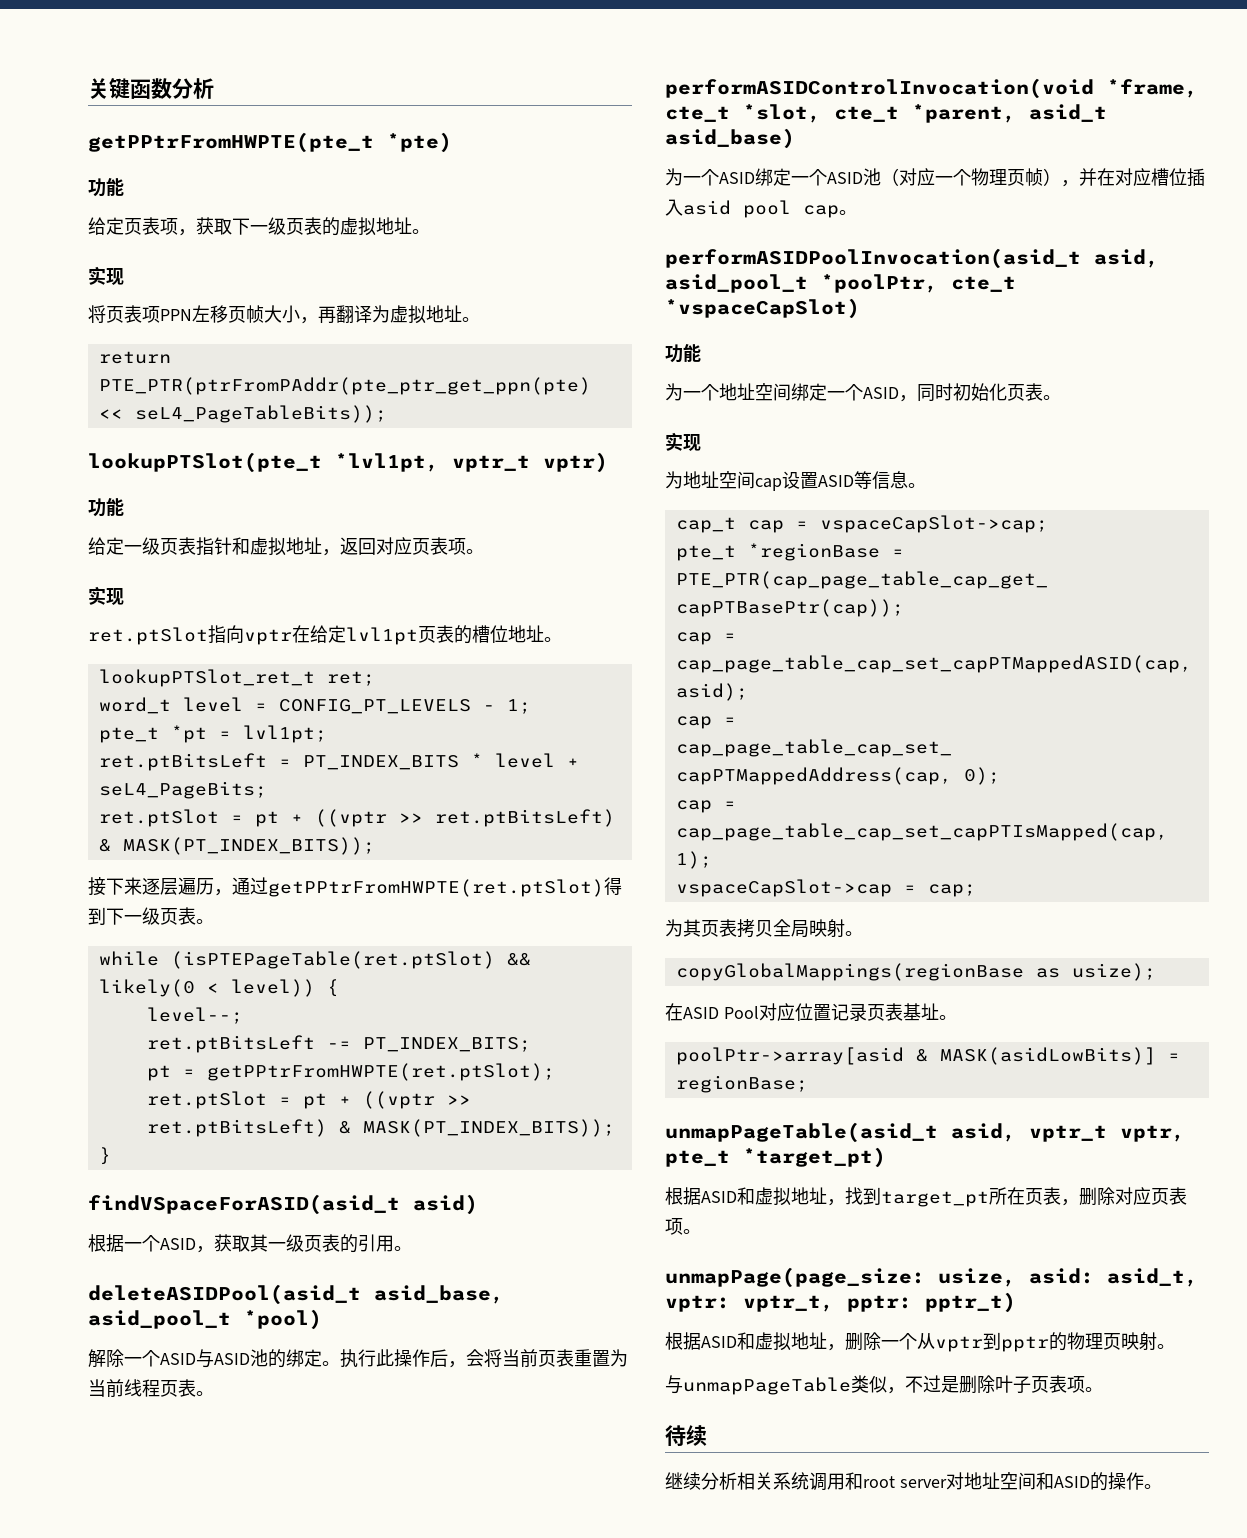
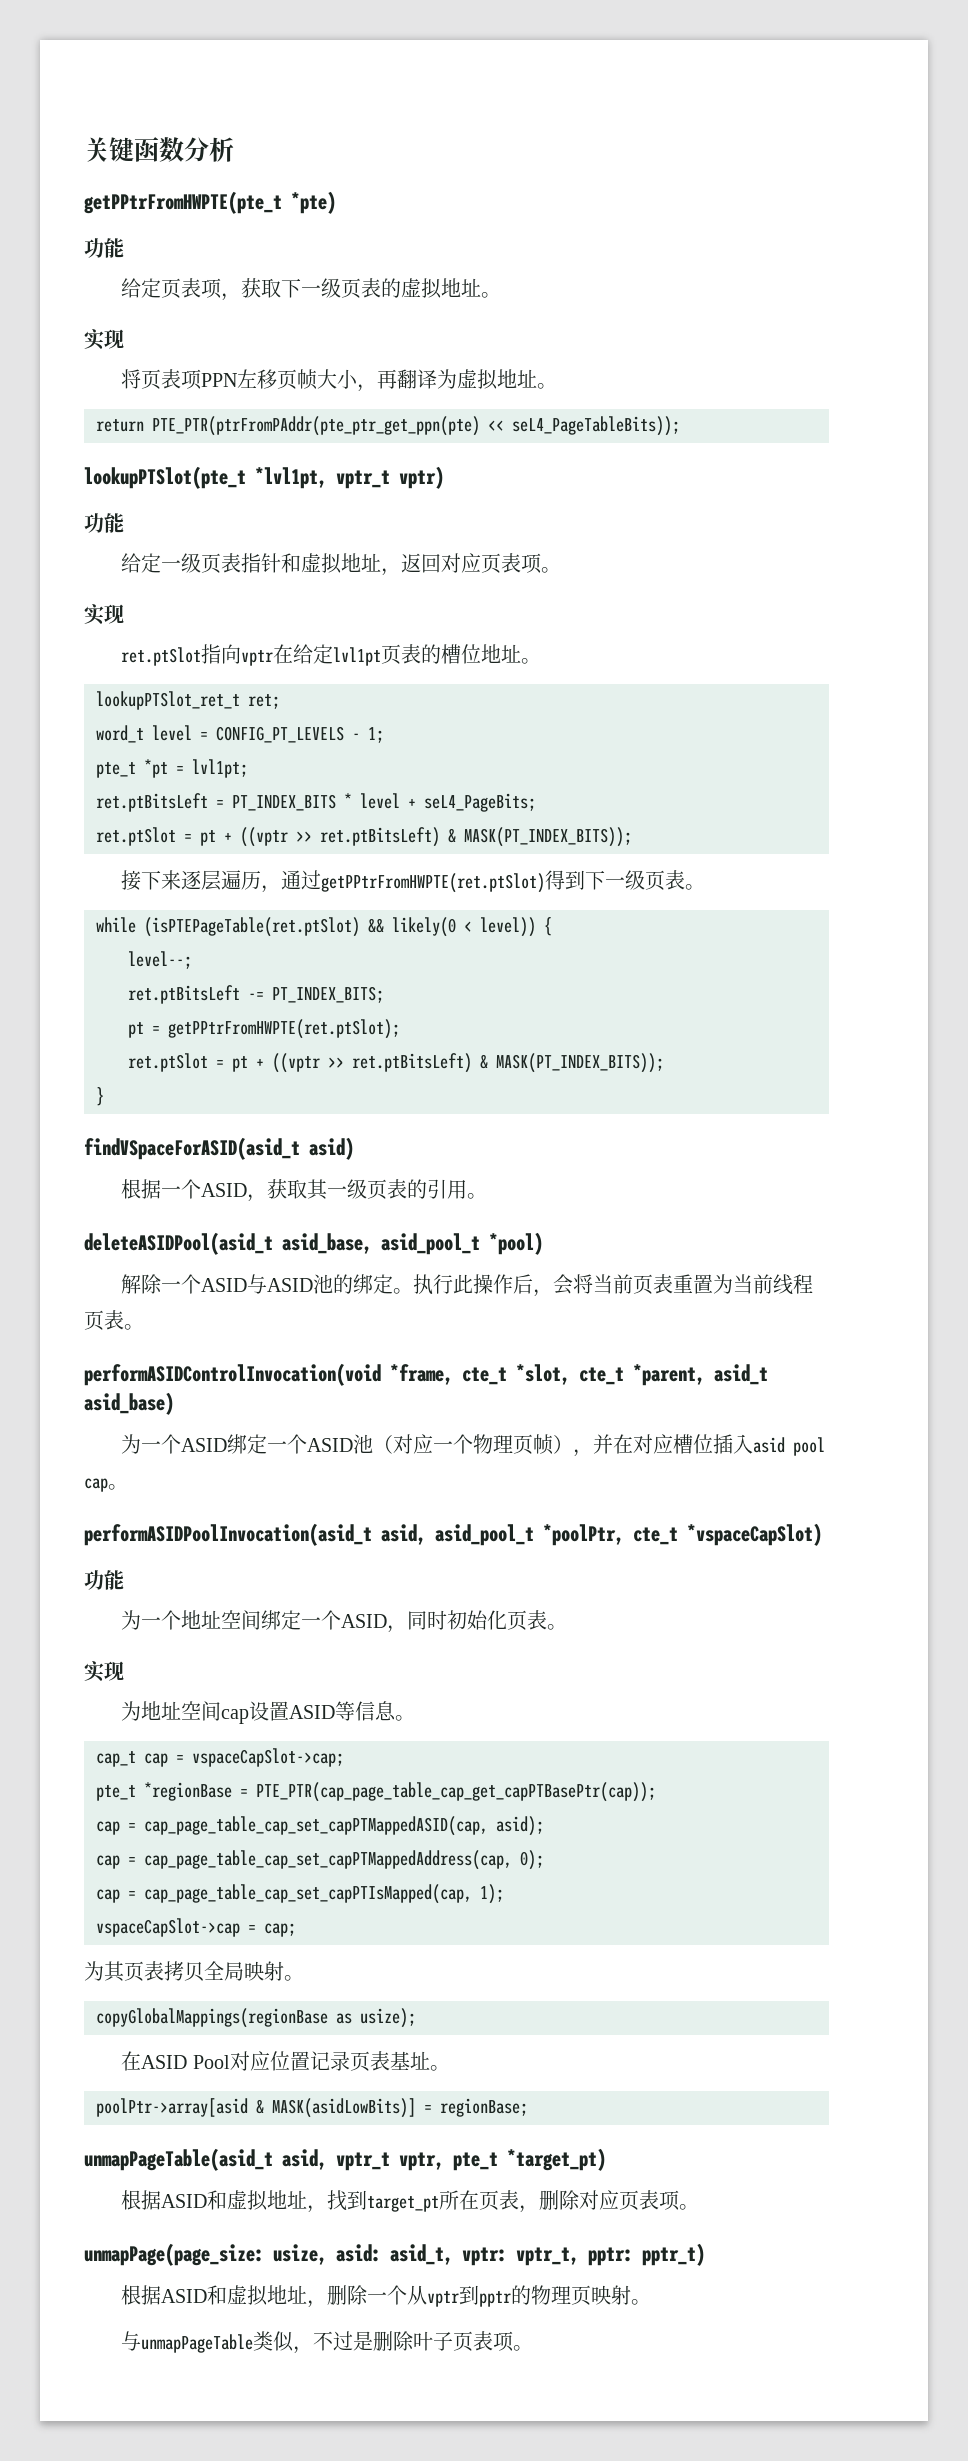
- 待续
- 继续分析相关系统调用和root server对地址空间和ASID的操作。

